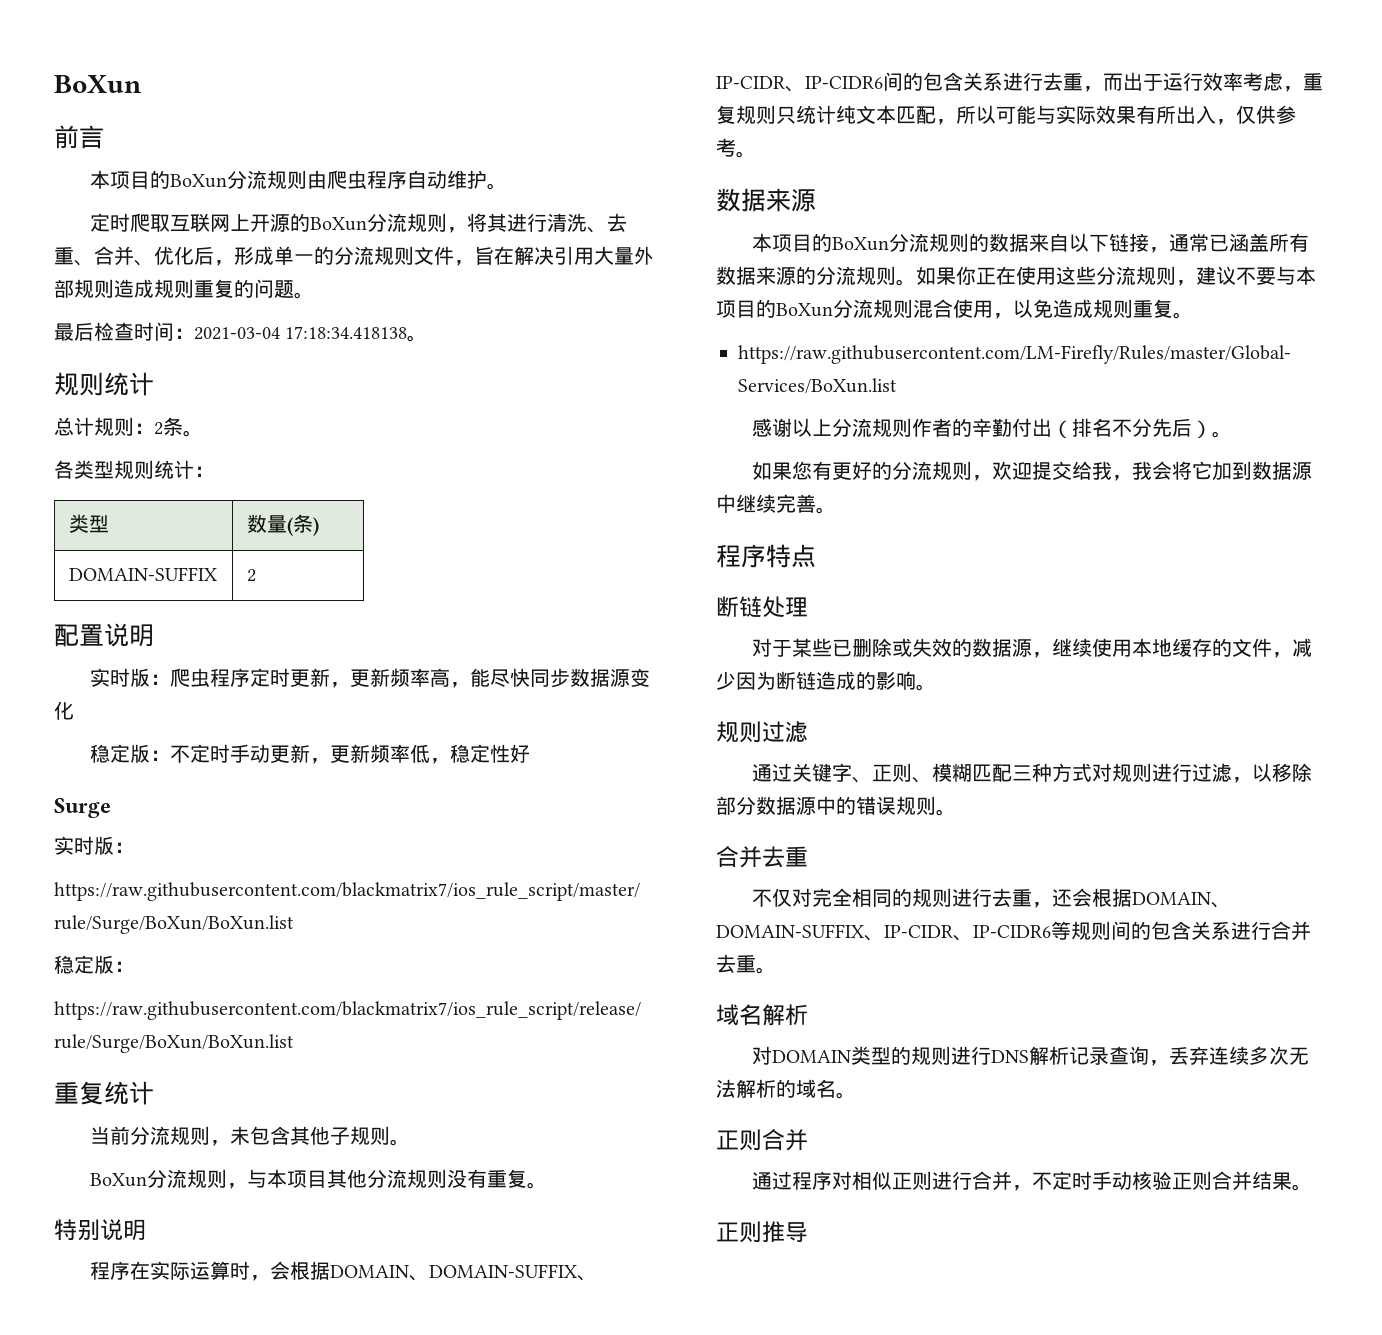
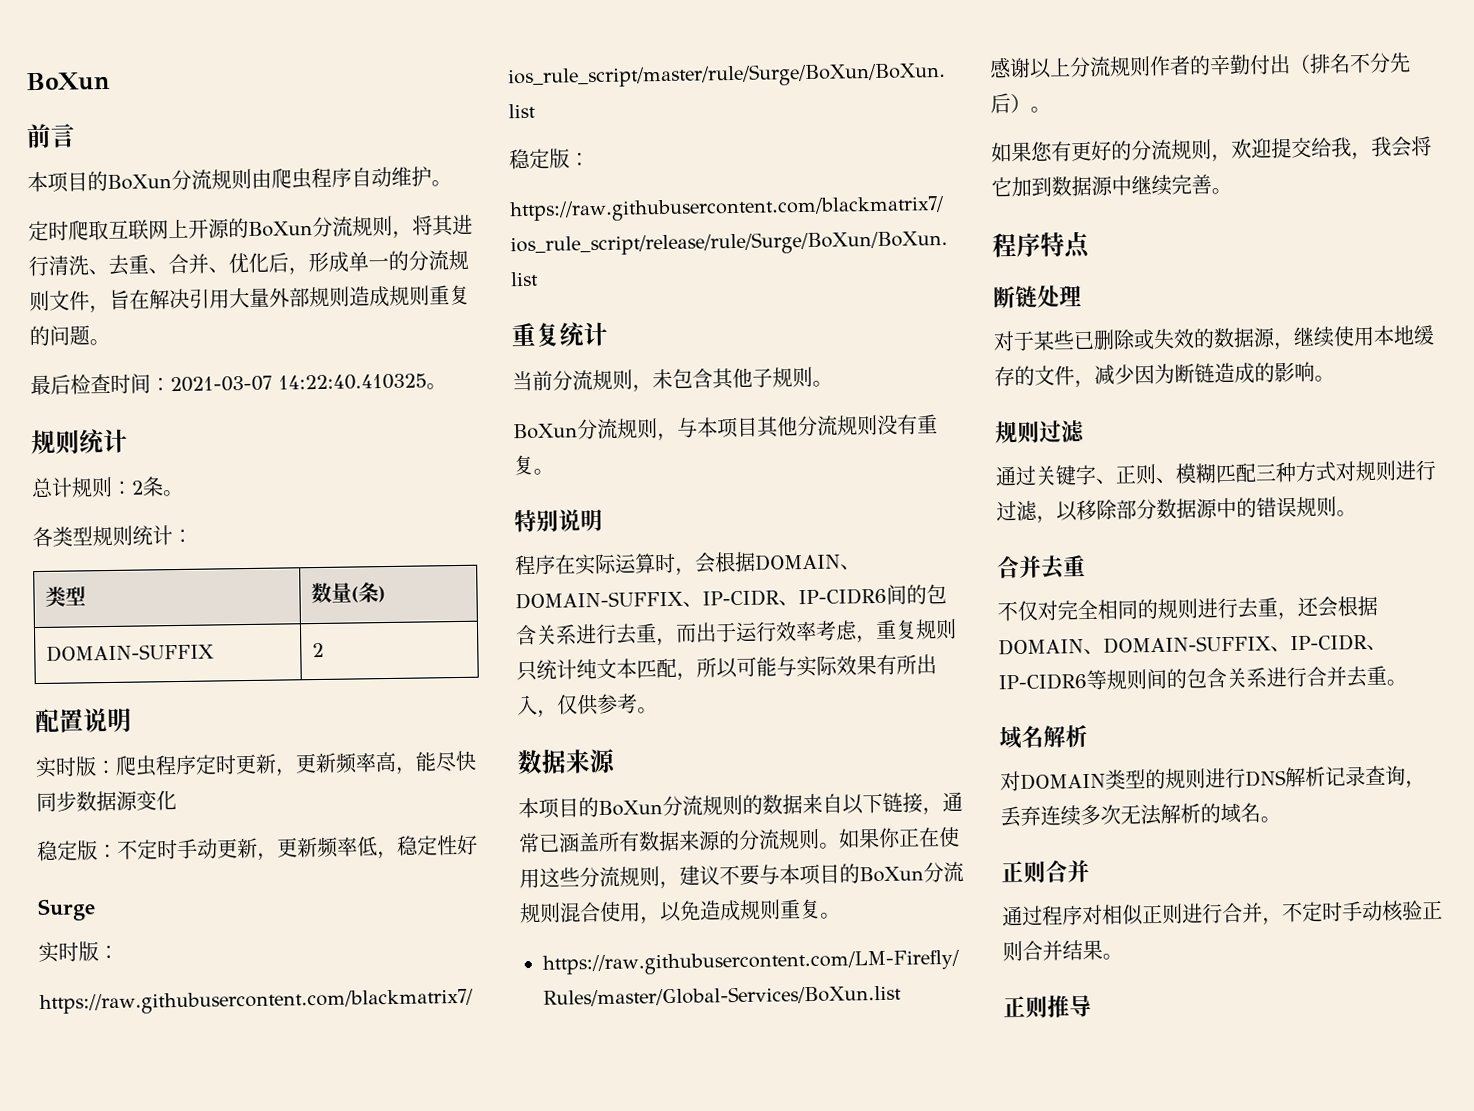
- 最后检查时间：2021-03-04 17:18:34.418138。
+ 最后检查时间：2021-03-07 14:22:40.410325。

